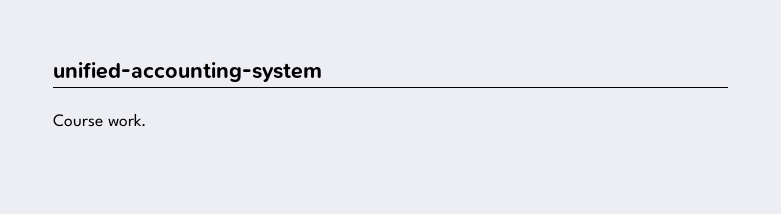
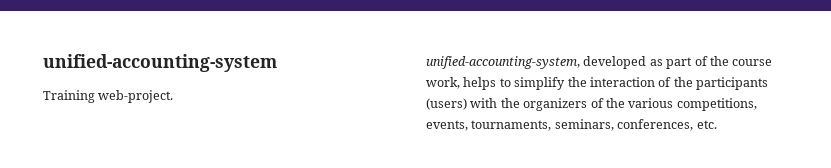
- Course work.
+ Training web-project.
+ unified-accounting-system, developed as part of the course work, helps to simplify the interaction of the participants (users) with the organizers of the various competitions, events, tournaments, seminars, conferences, etc.

